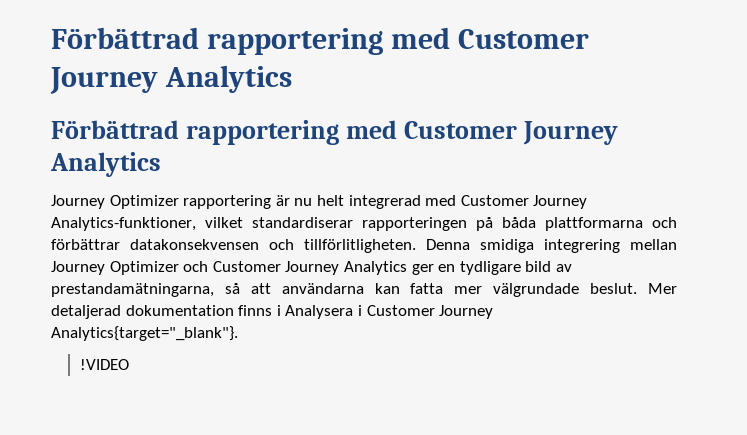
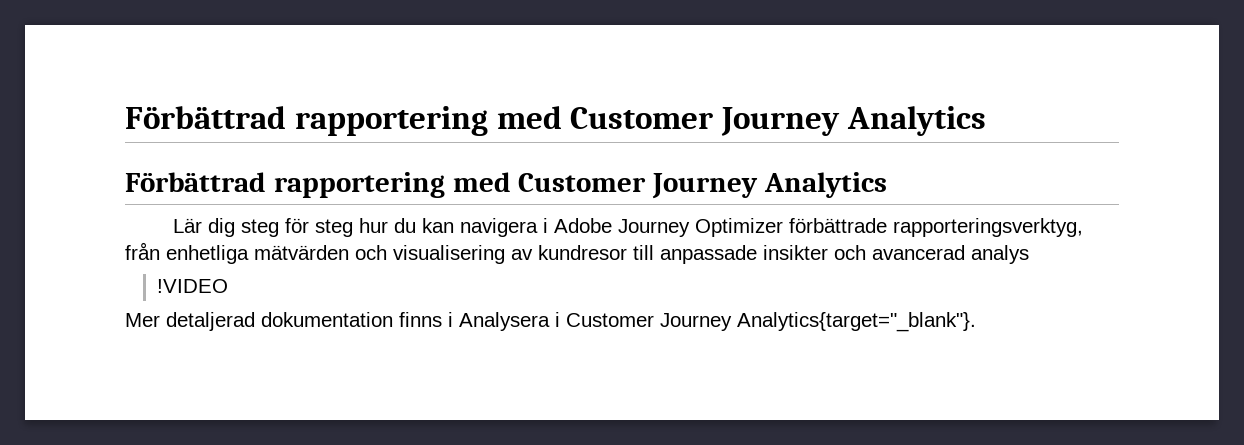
- Journey Optimizer rapportering är nu helt integrerad med Customer Journey Analytics-funktioner, vilket standardiserar rapporteringen på båda plattformarna och förbättrar datakonsekvensen och tillförlitligheten. Denna smidiga integrering mellan Journey Optimizer och Customer Journey Analytics ger en tydligare bild av prestandamätningarna, så att användarna kan fatta mer välgrundade beslut. Mer detaljerad dokumentation finns i Analysera i Customer Journey Analytics{target="_blank"}.
+ Lär dig steg för steg hur du kan navigera i Adobe Journey Optimizer förbättrade rapporteringsverktyg, från enhetliga mätvärden och visualisering av kundresor till anpassade insikter och avancerad analys
+ !VIDEO
+ Mer detaljerad dokumentation finns i Analysera i Customer Journey Analytics{target="_blank"}.
- !VIDEO

